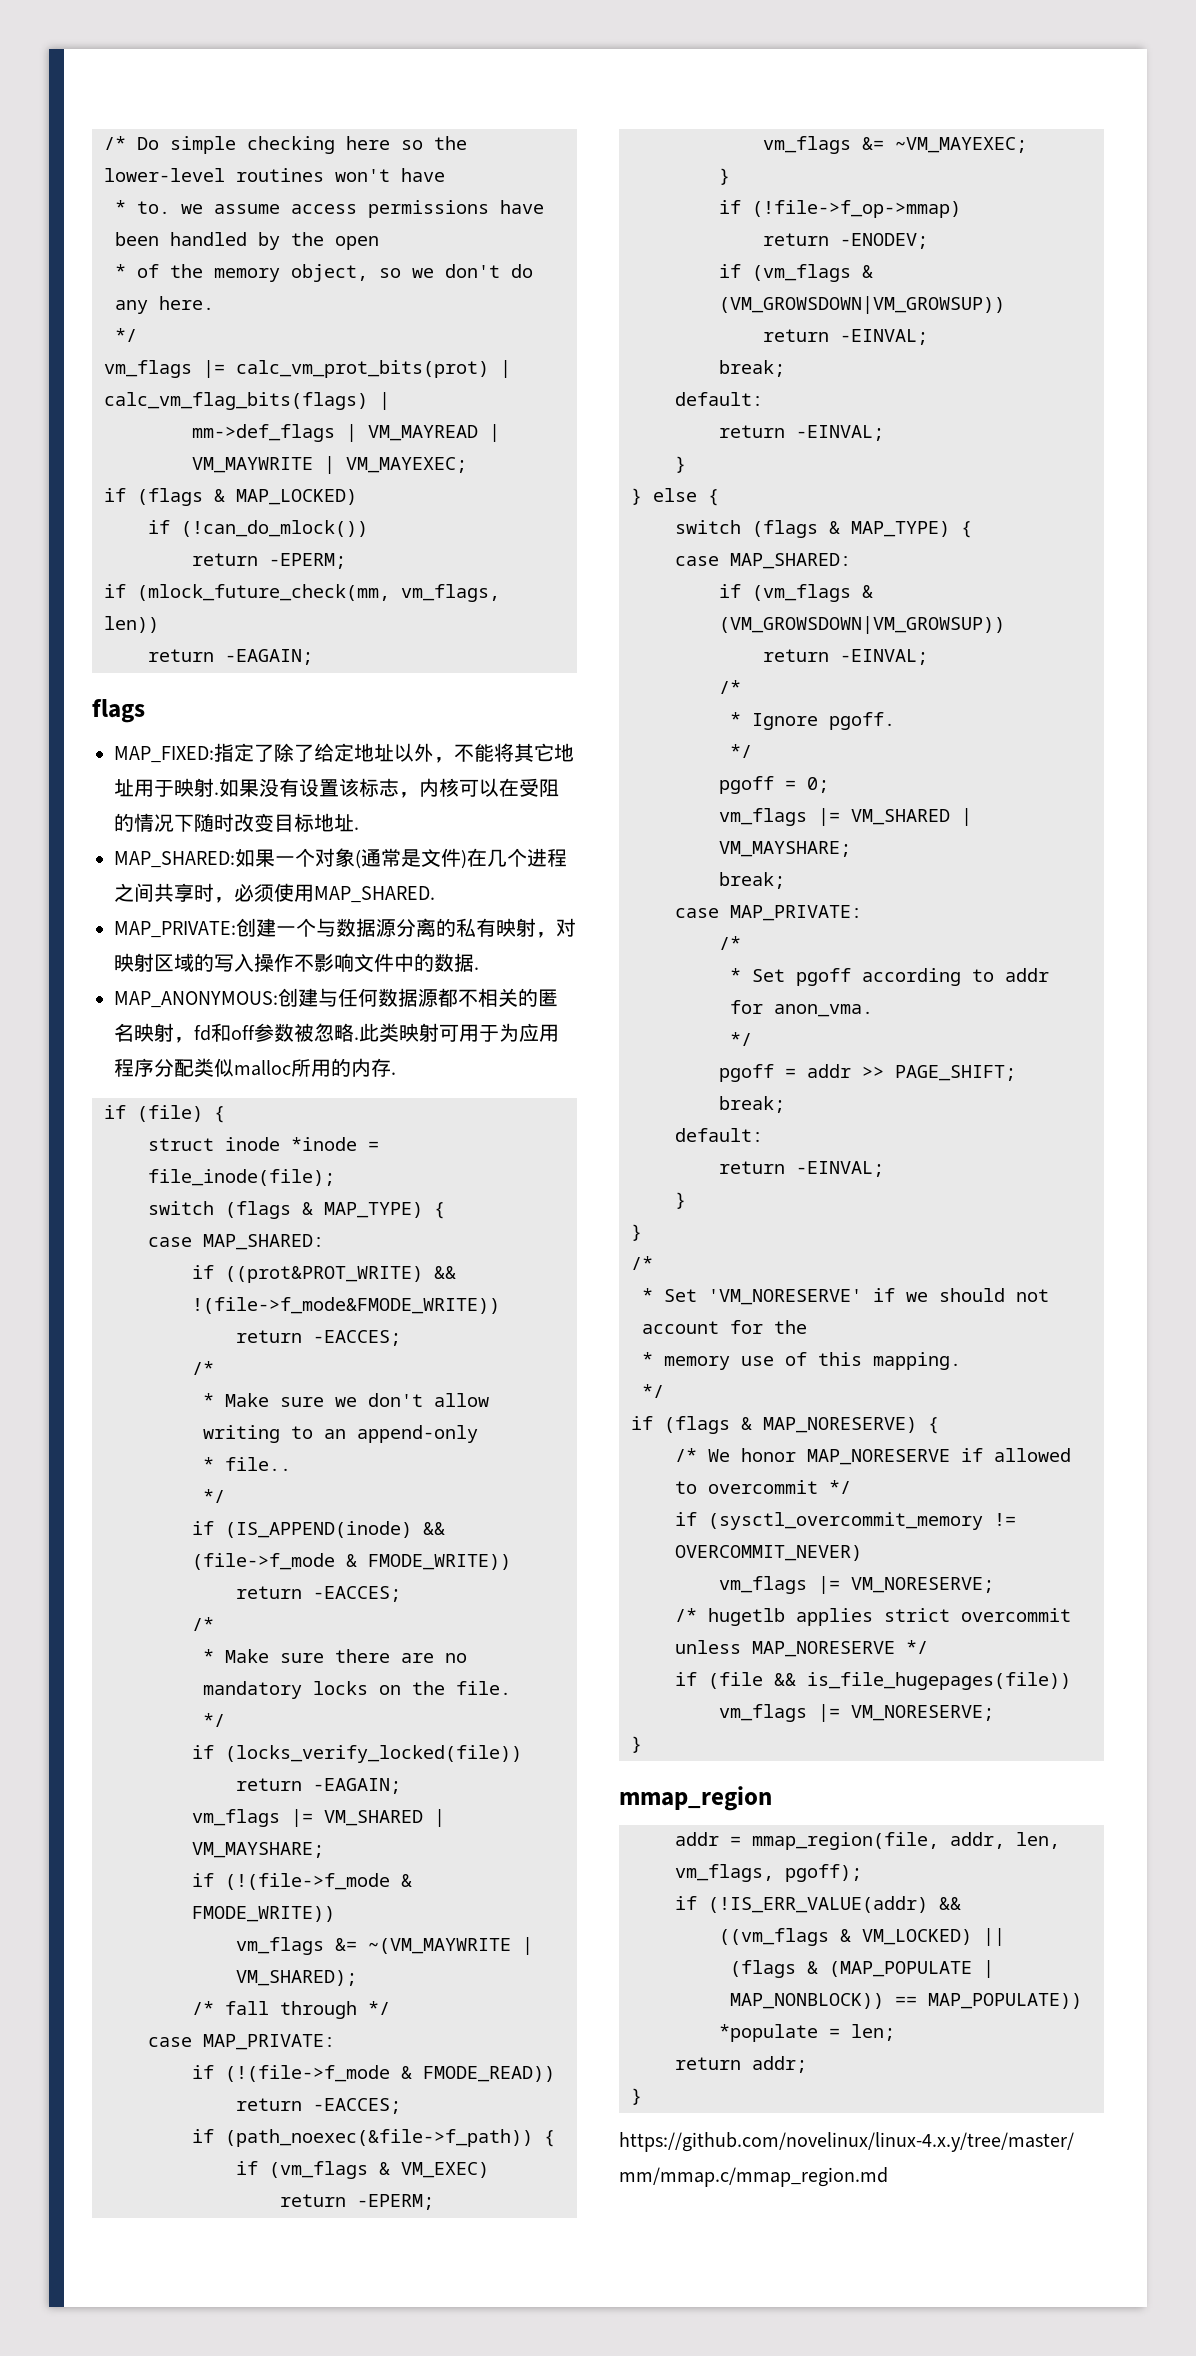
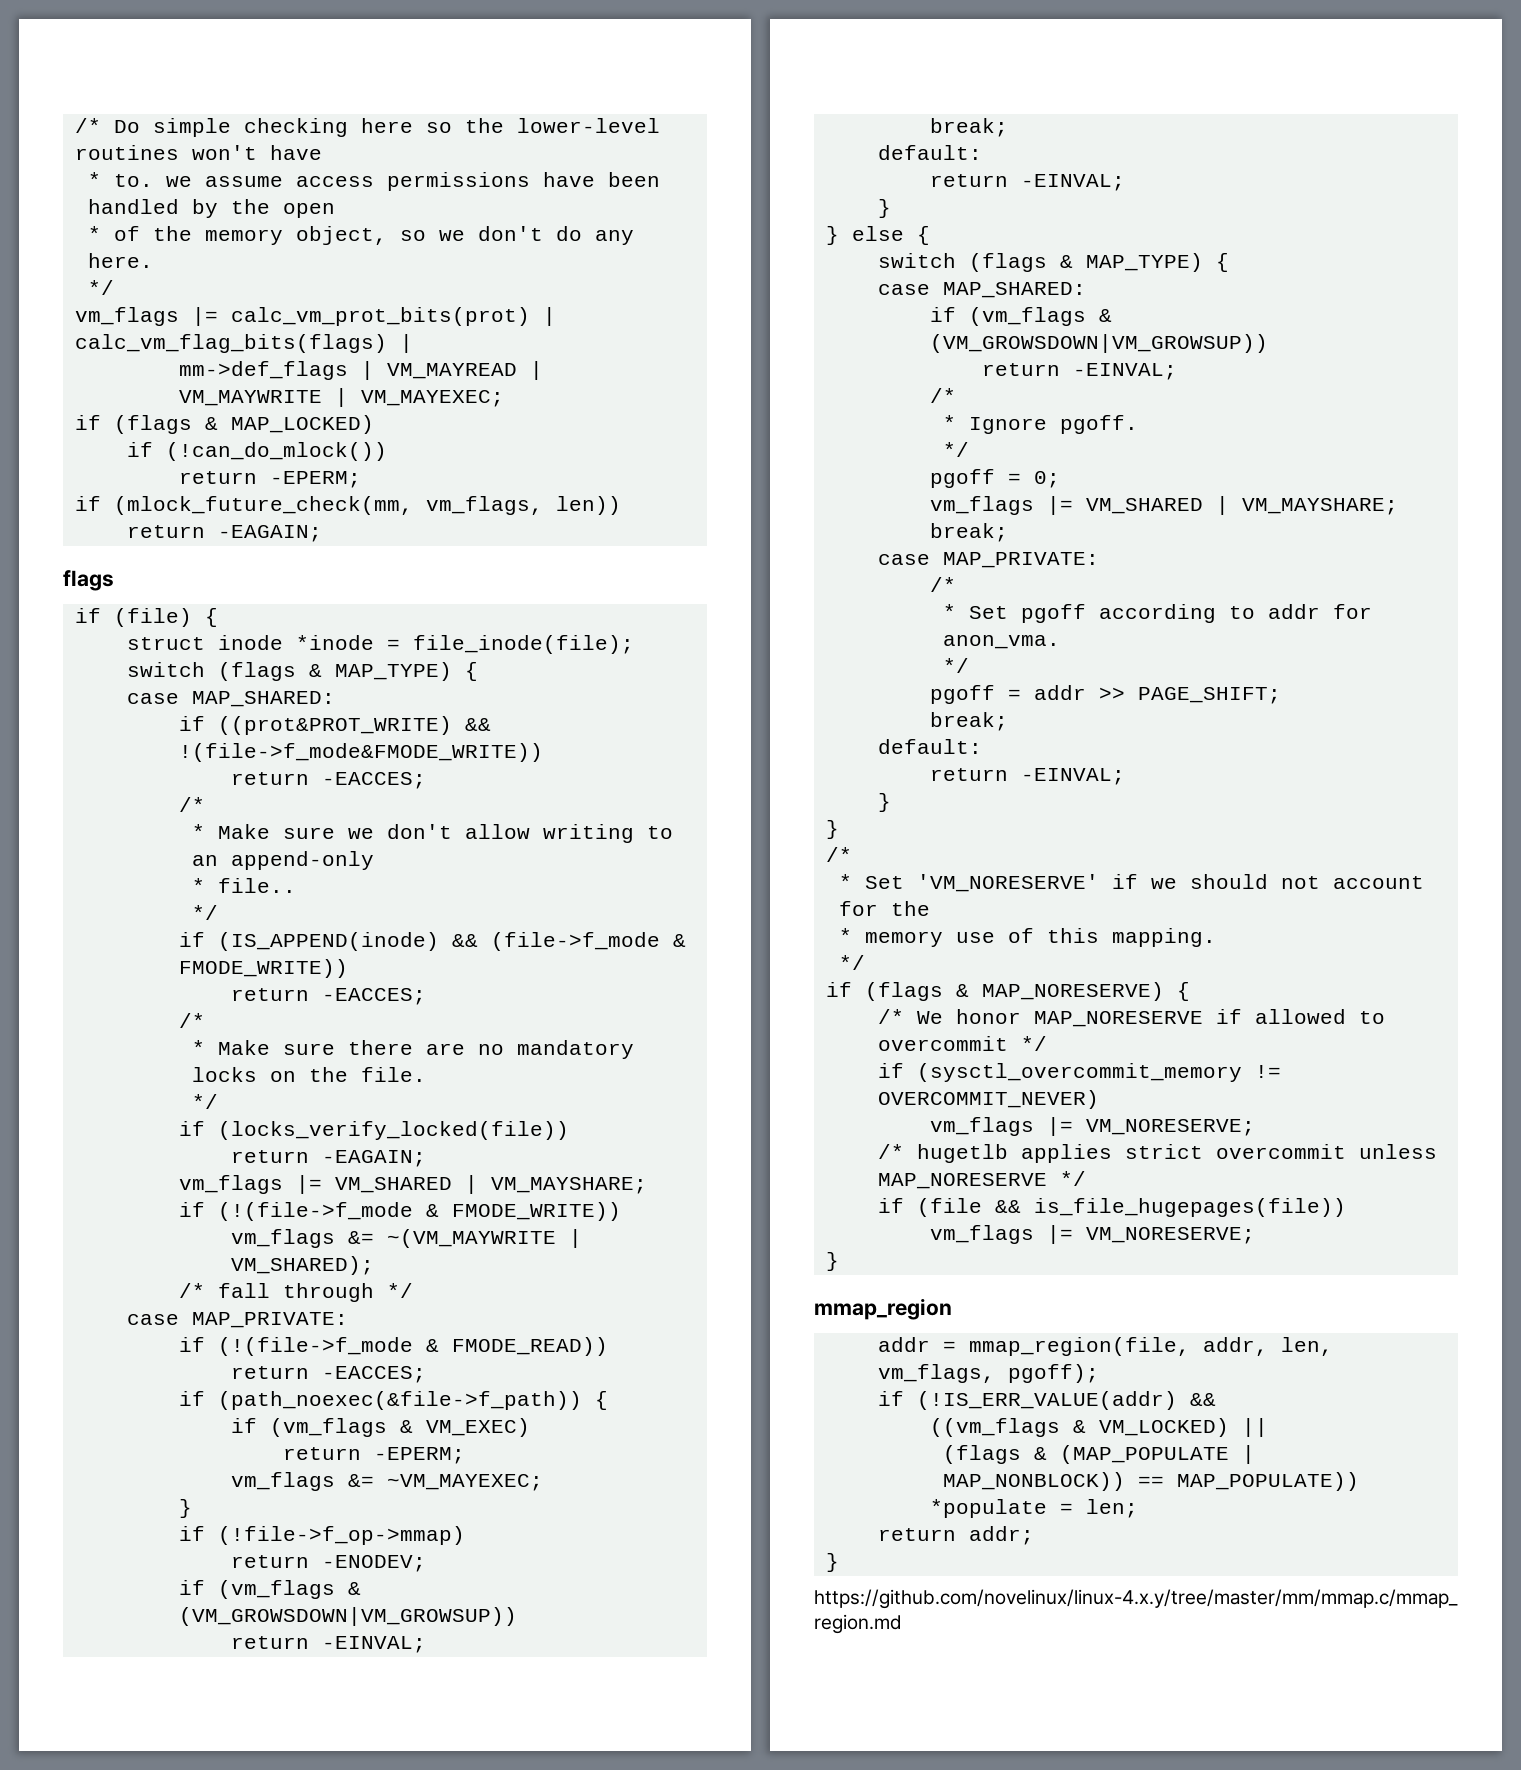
- MAP_FIXED:指定了除了给定地址以外，不能将其它地址用于映射.如果没有设置该标志，内核可以在受阻的情况下随时改变目标地址.
- MAP_SHARED:如果一个对象(通常是文件)在几个进程之间共享时，必须使用MAP_SHARED.
- MAP_PRIVATE:创建一个与数据源分离的私有映射，对映射区域的写入操作不影响文件中的数据.
- MAP_ANONYMOUS:创建与任何数据源都不相关的匿名映射，fd和off参数被忽略.此类映射可用于为应用程序分配类似malloc所用的内存.

